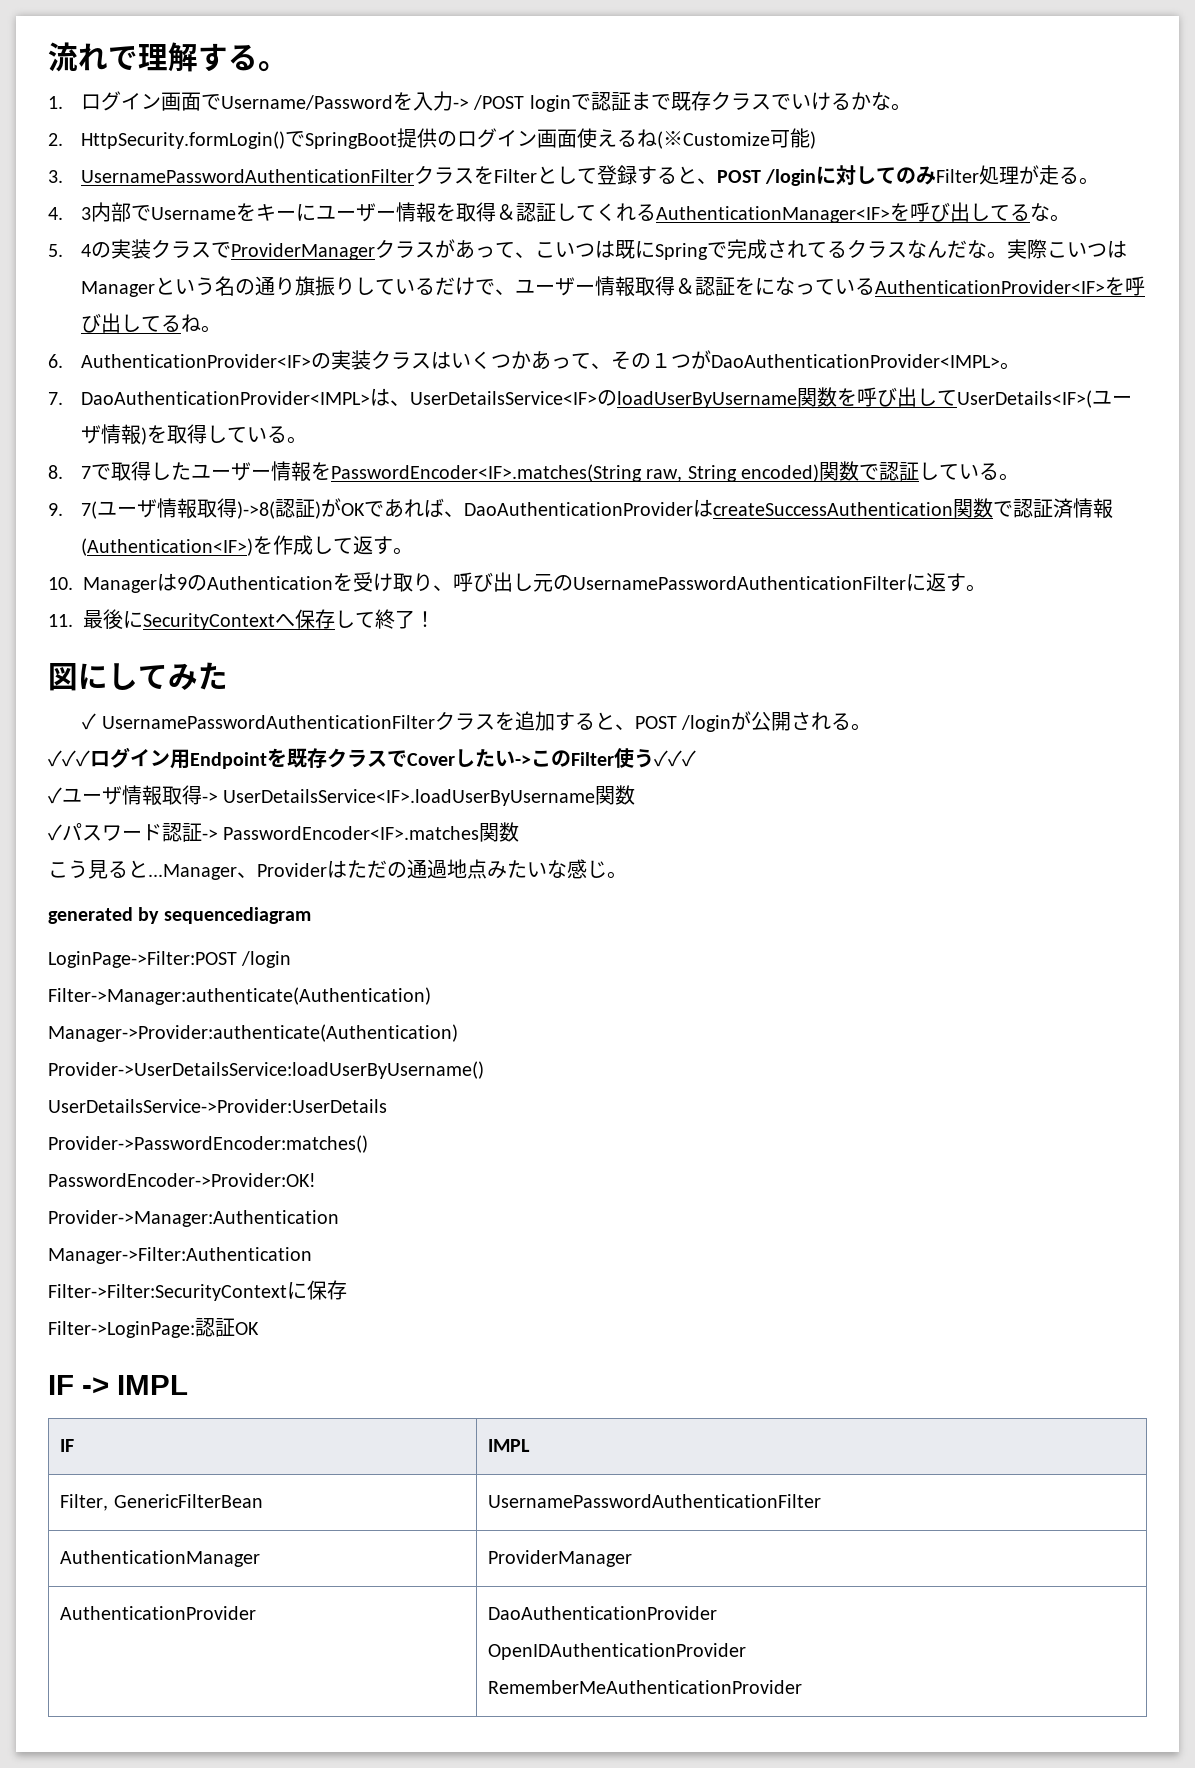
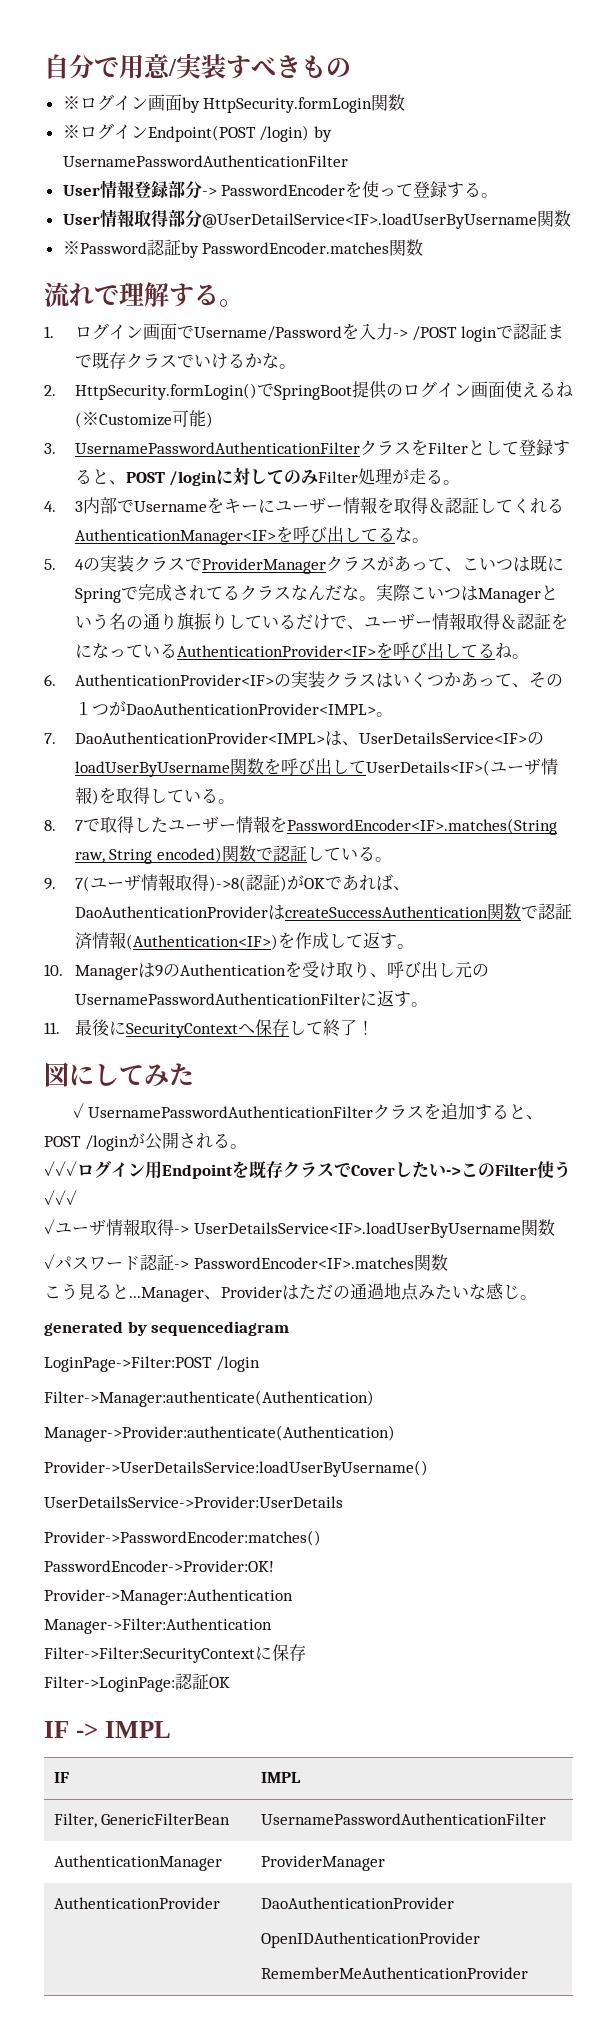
+ 自分で用意/実装すべきもの
+ ※ログイン画面by HttpSecurity.formLogin関数
+ ※ログインEndpoint(POST /login) by UsernamePasswordAuthenticationFilter
+ User情報登録部分-> PasswordEncoderを使って登録する。
+ User情報取得部分@UserDetailService<IF>.loadUserByUsername関数
+ ※Password認証by PasswordEncoder.matches関数

